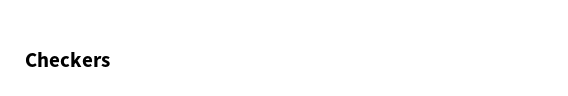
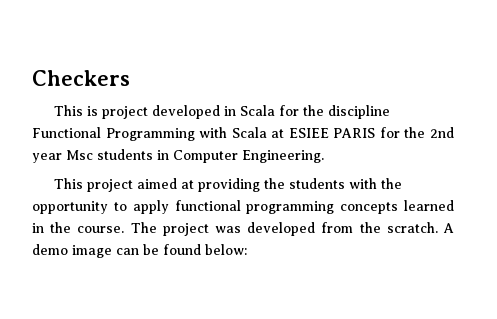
+ This is project developed in Scala for the discipline Functional Programming with Scala at ESIEE PARIS for the 2nd year Msc students in Computer Engineering.
+ This project aimed at providing the students with the opportunity to apply functional programming concepts learned in the course. The project was developed from the scratch. A demo image can be found below:

